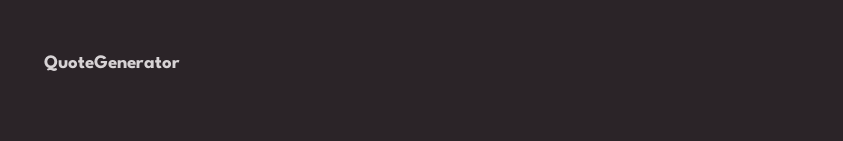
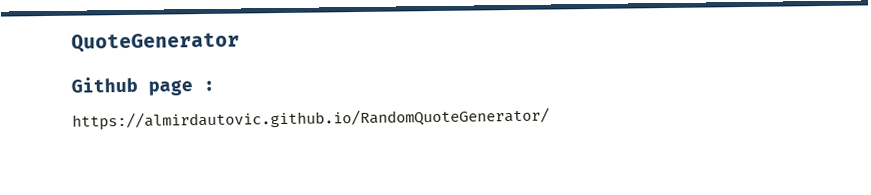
+ Github page :
+ https://almirdautovic.github.io/RandomQuoteGenerator/

